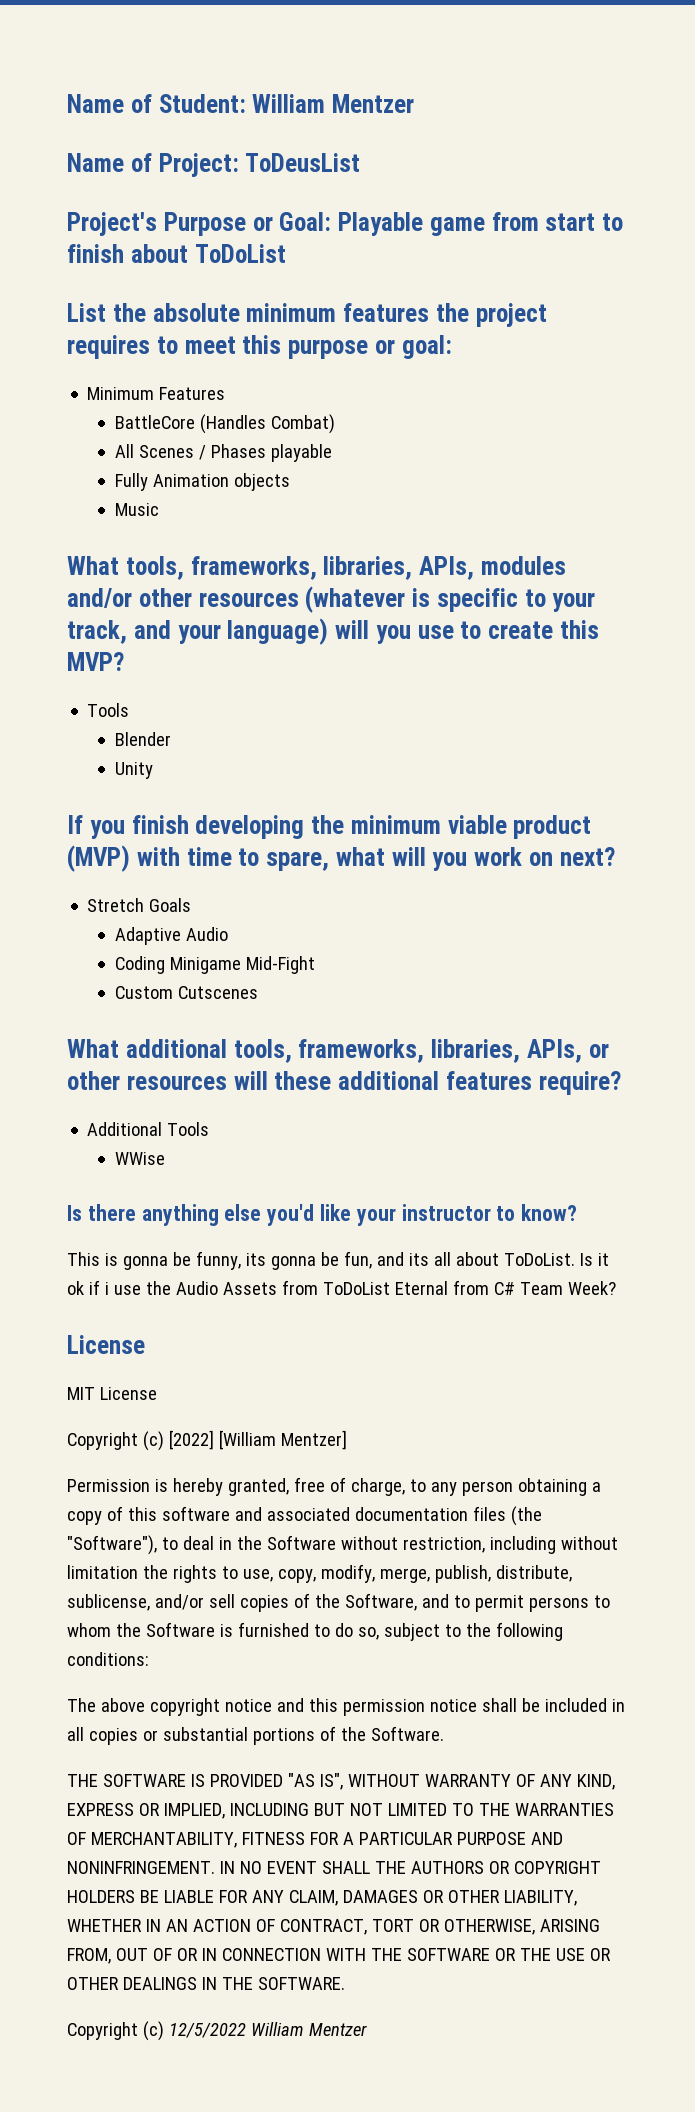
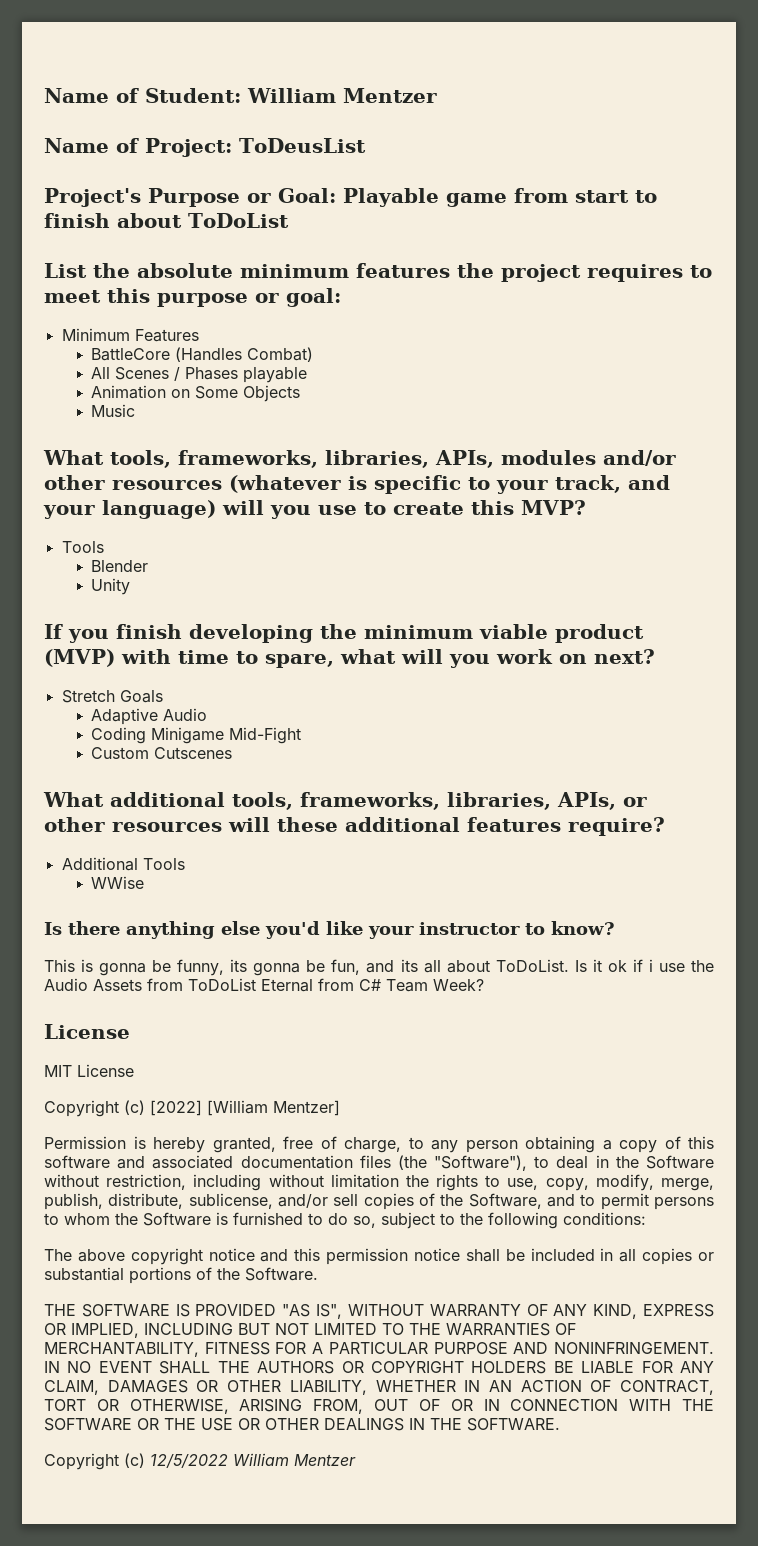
- Fully Animation objects
+ Animation on Some Objects

